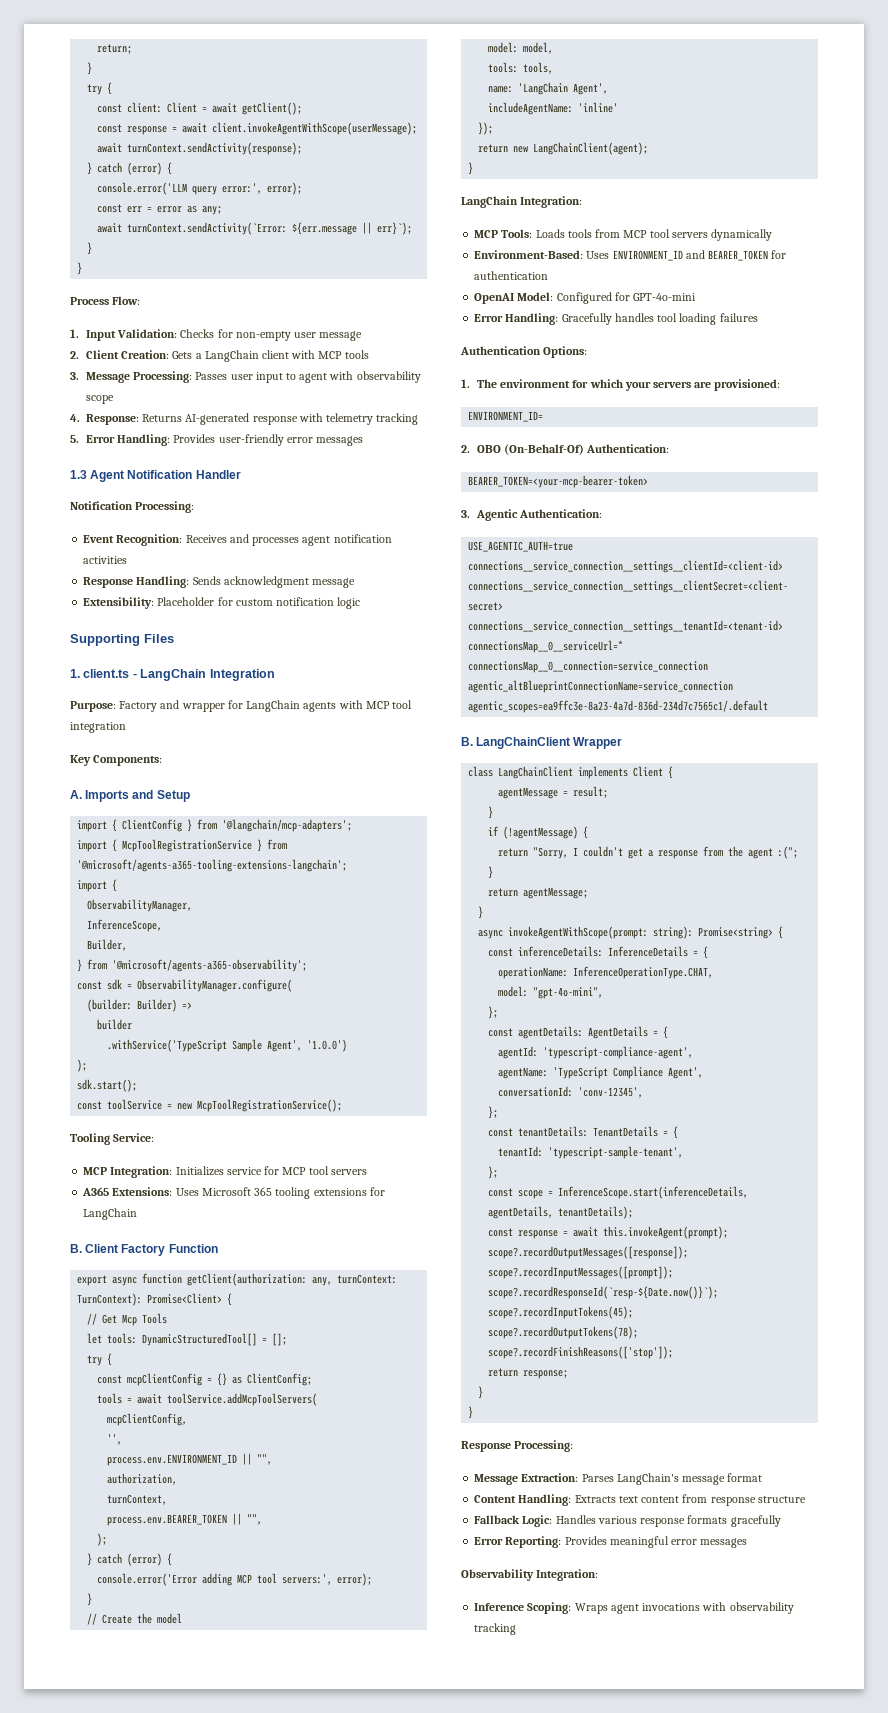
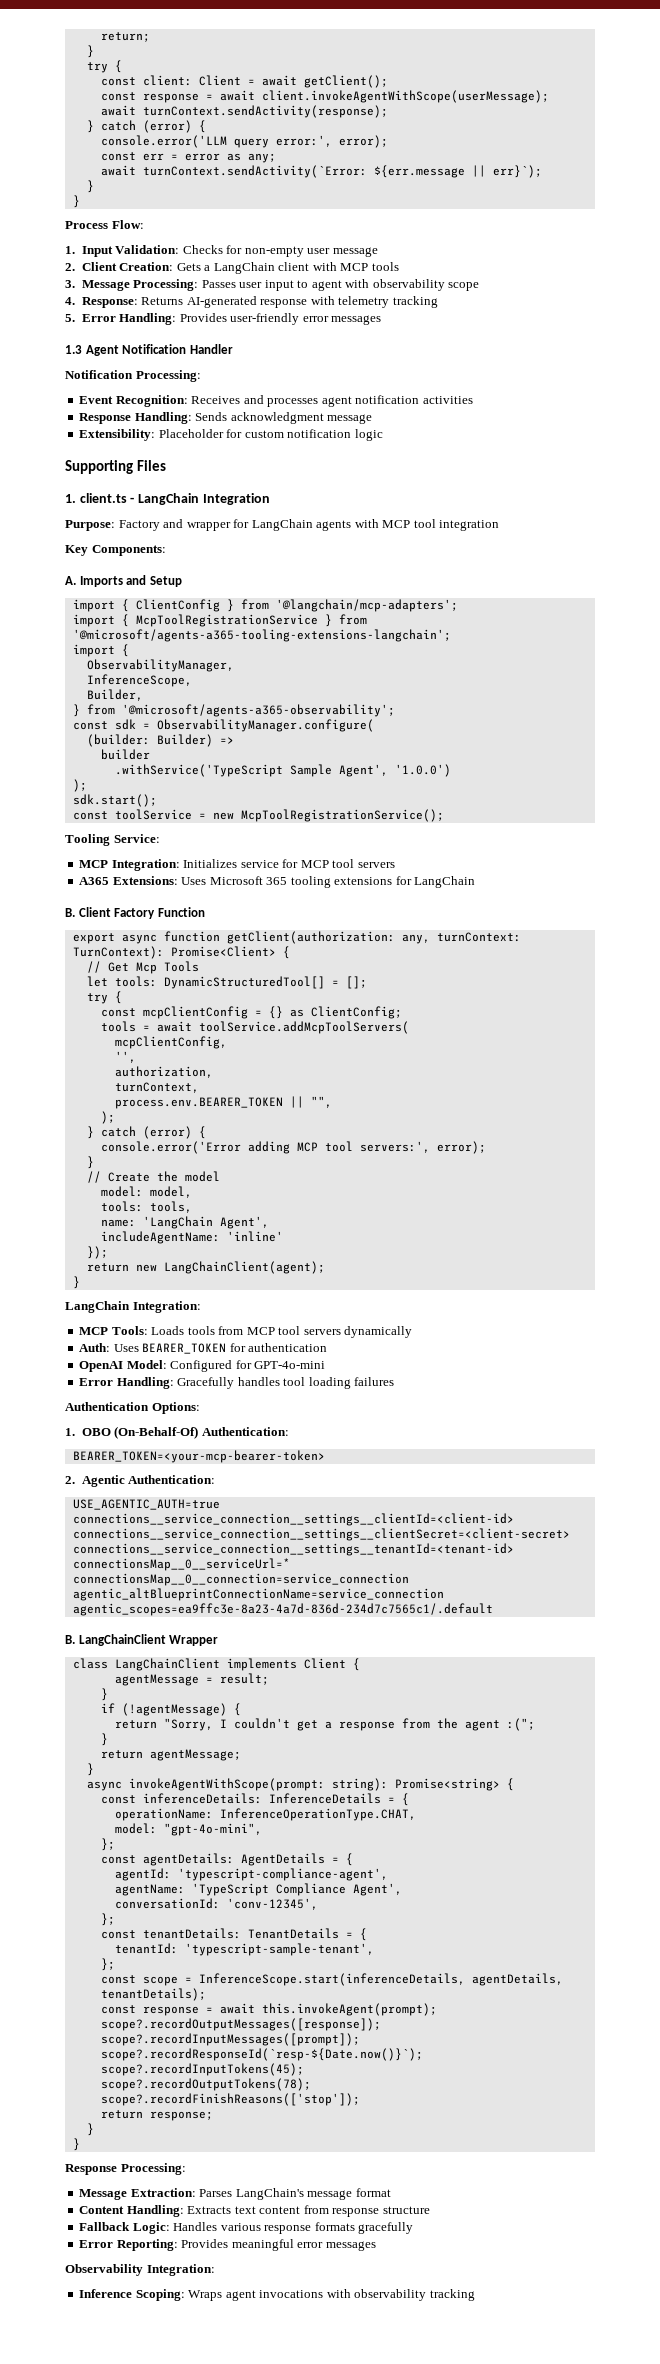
- process.env.ENVIRONMENT_ID || "",
- Environment-Based: Uses ENVIRONMENT_ID and BEARER_TOKEN for authentication
+ Auth: Uses BEARER_TOKEN for authentication
- 1. The environment for which your servers are provisioned:
- ENVIRONMENT_ID=
- 2. OBO (On-Behalf-Of) Authentication:
+ 1. OBO (On-Behalf-Of) Authentication:
- 3. Agentic Authentication:
+ 2. Agentic Authentication:

